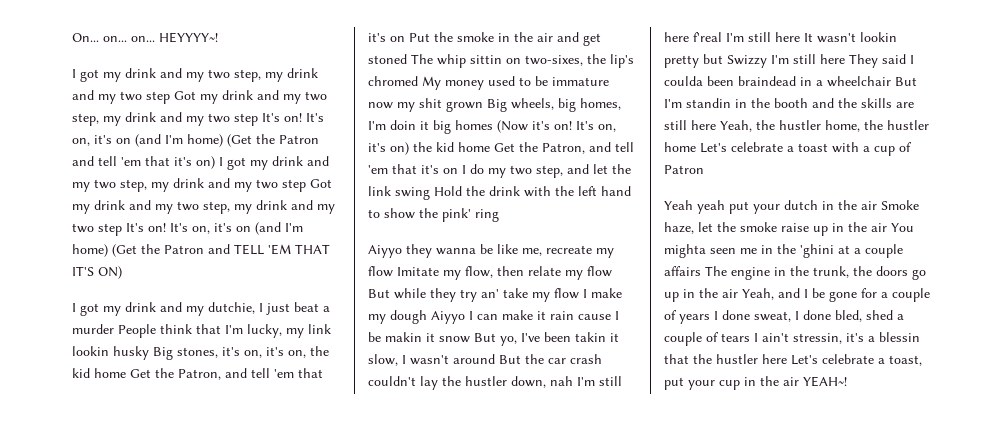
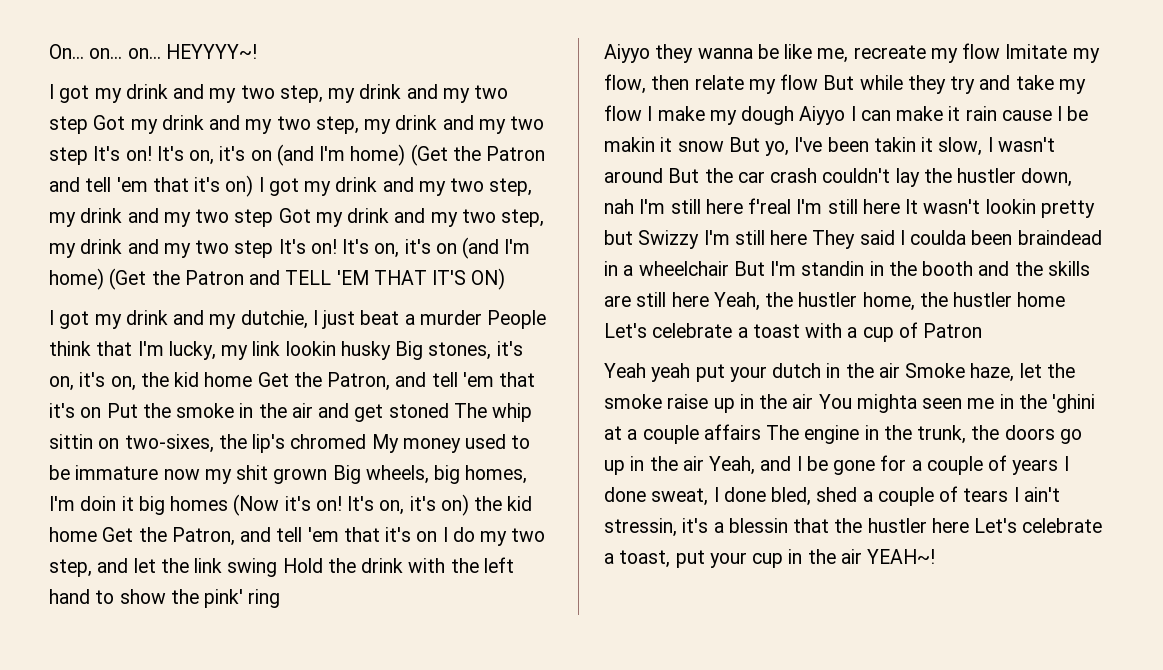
- Aiyyo they wanna be like me, recreate my flow Imitate my flow, then relate my flow But while they try an' take my flow I make my dough Aiyyo I can make it rain cause I be makin it snow But yo, I've been takin it slow, I wasn't around But the car crash couldn't lay the hustler down, nah I'm still here f'real I'm still here It wasn't lookin pretty but Swizzy I'm still here They said I coulda been braindead in a wheelchair But I'm standin in the booth and the skills are still here Yeah, the hustler home, the hustler home Let's celebrate a toast with a cup of Patron
+ Aiyyo they wanna be like me, recreate my flow Imitate my flow, then relate my flow But while they try and take my flow I make my dough Aiyyo I can make it rain cause I be makin it snow But yo, I've been takin it slow, I wasn't around But the car crash couldn't lay the hustler down, nah I'm still here f'real I'm still here It wasn't lookin pretty but Swizzy I'm still here They said I coulda been braindead in a wheelchair But I'm standin in the booth and the skills are still here Yeah, the hustler home, the hustler home Let's celebrate a toast with a cup of Patron

